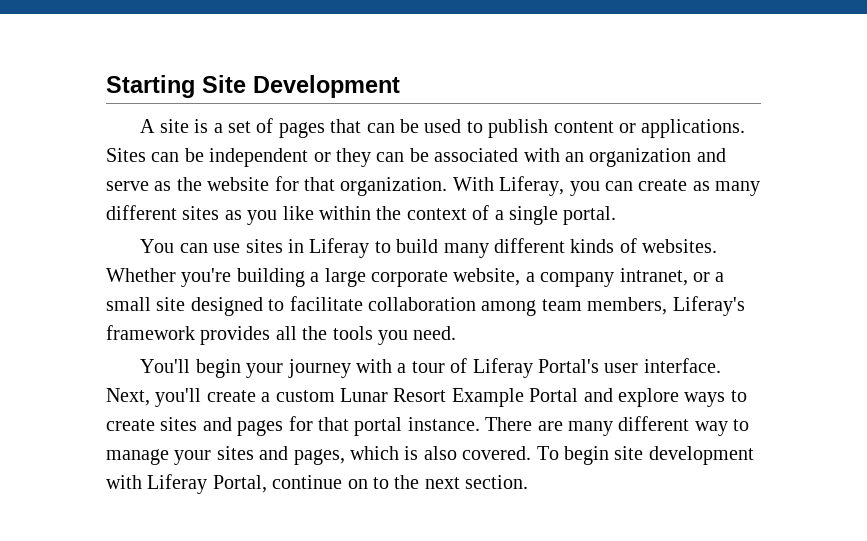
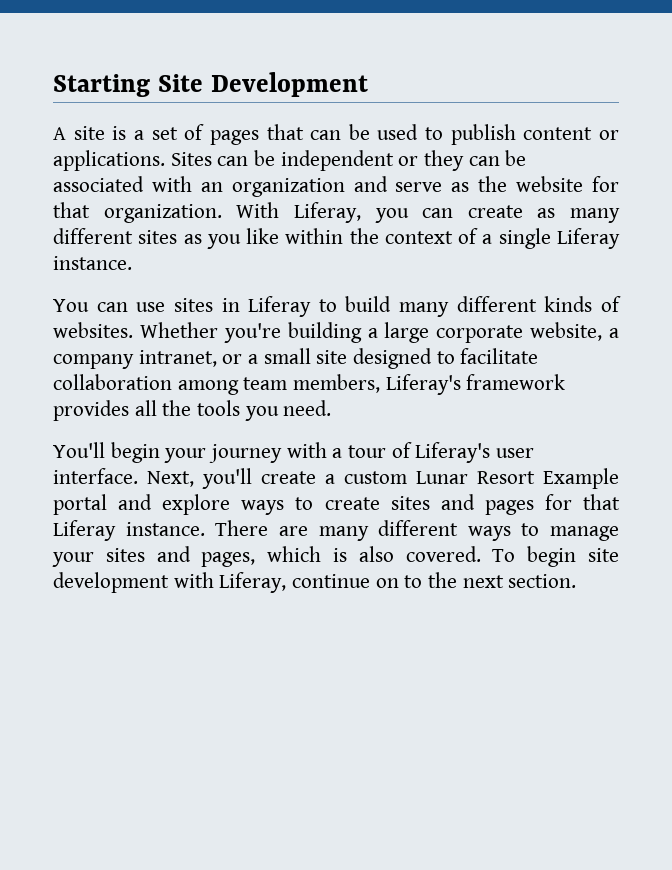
- With Liferay, you can create as many different sites as you like within the context of a single portal.
+ With Liferay, you can create as many different sites as you like within the context of a single Liferay instance.
- You'll begin your journey with a tour of Liferay Portal's user interface.
+ You'll begin your journey with a tour of Liferay's user interface.
- Next, you'll create a custom Lunar Resort Example Portal and explore ways to create sites and pages for that portal instance.
+ Next, you'll create a custom Lunar Resort Example portal and explore ways to create sites and pages for that Liferay instance.
- There are many different way to manage your sites and pages, which is also covered.
+ There are many different ways to manage your sites and pages, which is also covered.
- To begin site development with Liferay Portal, continue on to the next section.
+ To begin site development with Liferay, continue on to the next section.

